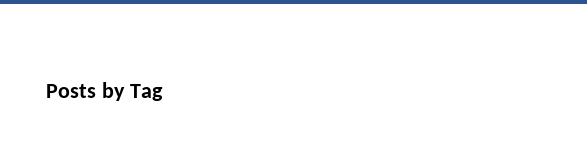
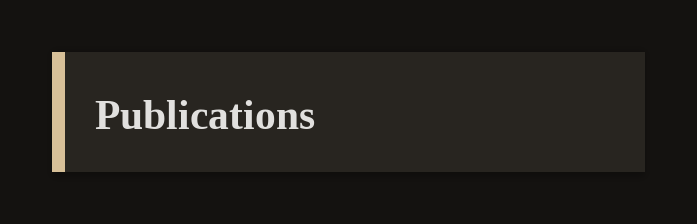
- Posts by Tag
+ Publications

